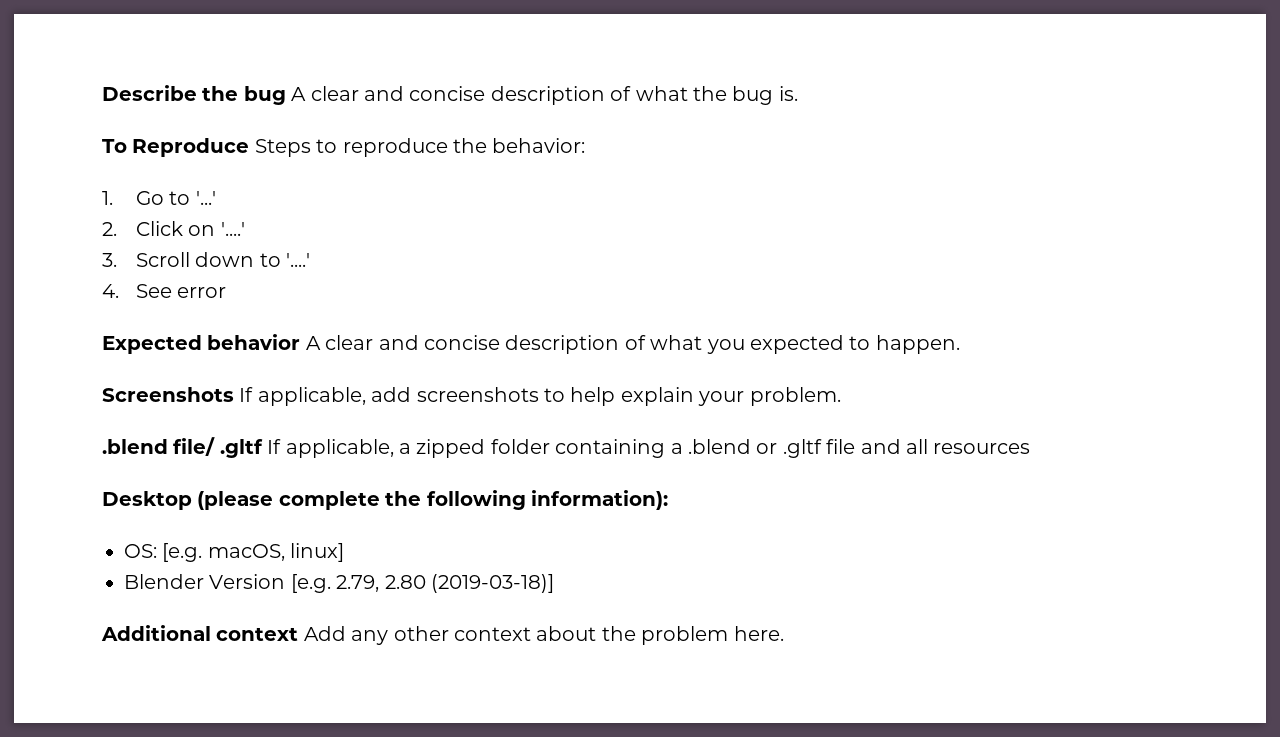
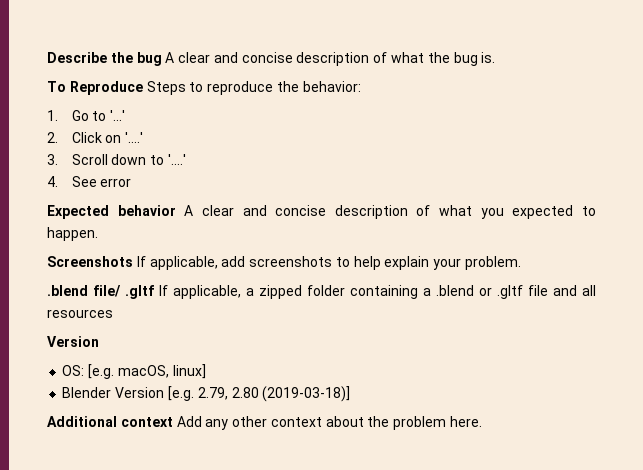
  .blend file/ .gltf If applicable, a zipped folder containing a .blend or .gltf file and all resources
- Desktop (please complete the following information):
+ Version

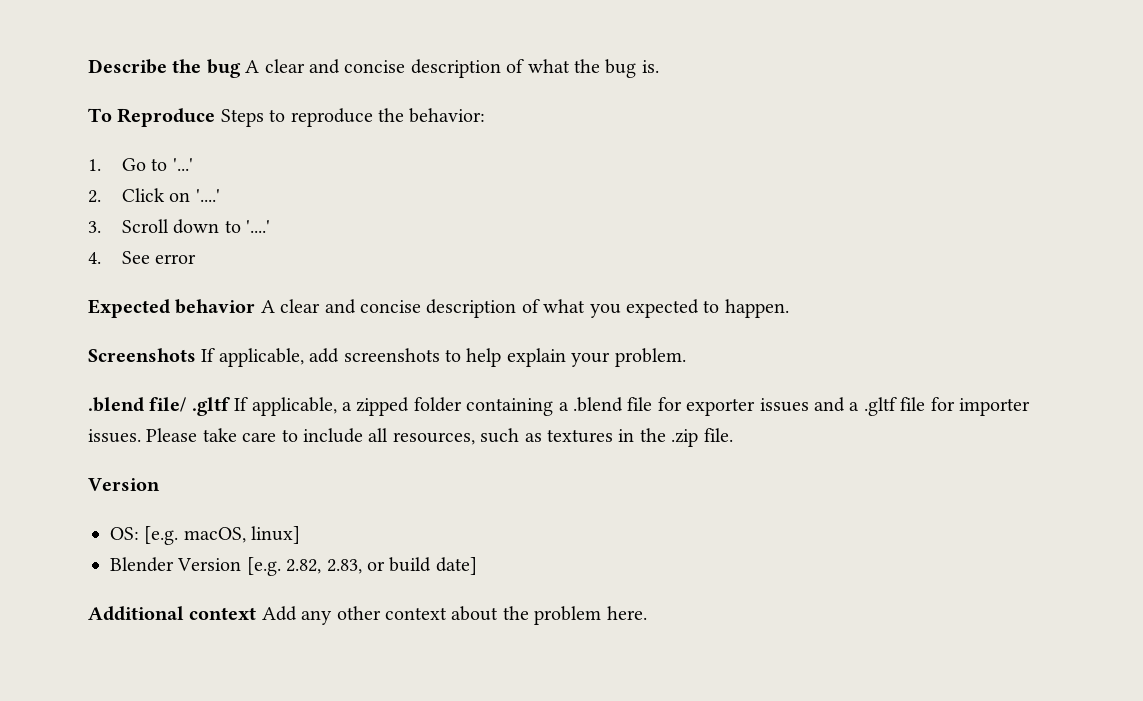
- .blend file/ .gltf If applicable, a zipped folder containing a .blend or .gltf file and all resources
+ .blend file/ .gltf If applicable, a zipped folder containing a .blend file for exporter issues and a .gltf file for importer issues. Please take care to include all resources, such as textures in the .zip file.
- Blender Version [e.g. 2.79, 2.80 (2019-03-18)]
+ Blender Version [e.g. 2.82, 2.83, or build date]

